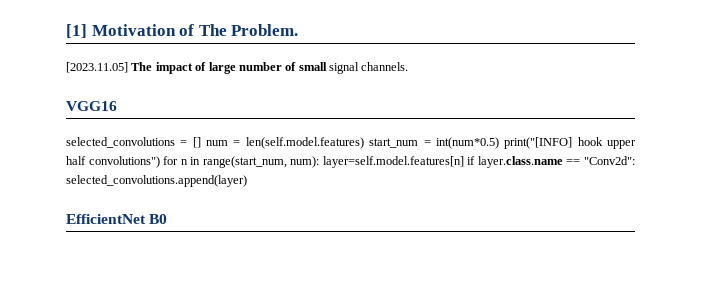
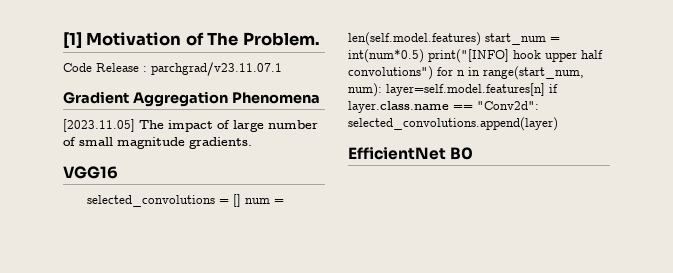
+ Code Release : parchgrad/v23.11.07.1
+ Gradient Aggregation Phenomena
- [2023.11.05] The impact of large number of small signal channels.
+ [2023.11.05] The impact of large number of small magnitude gradients.

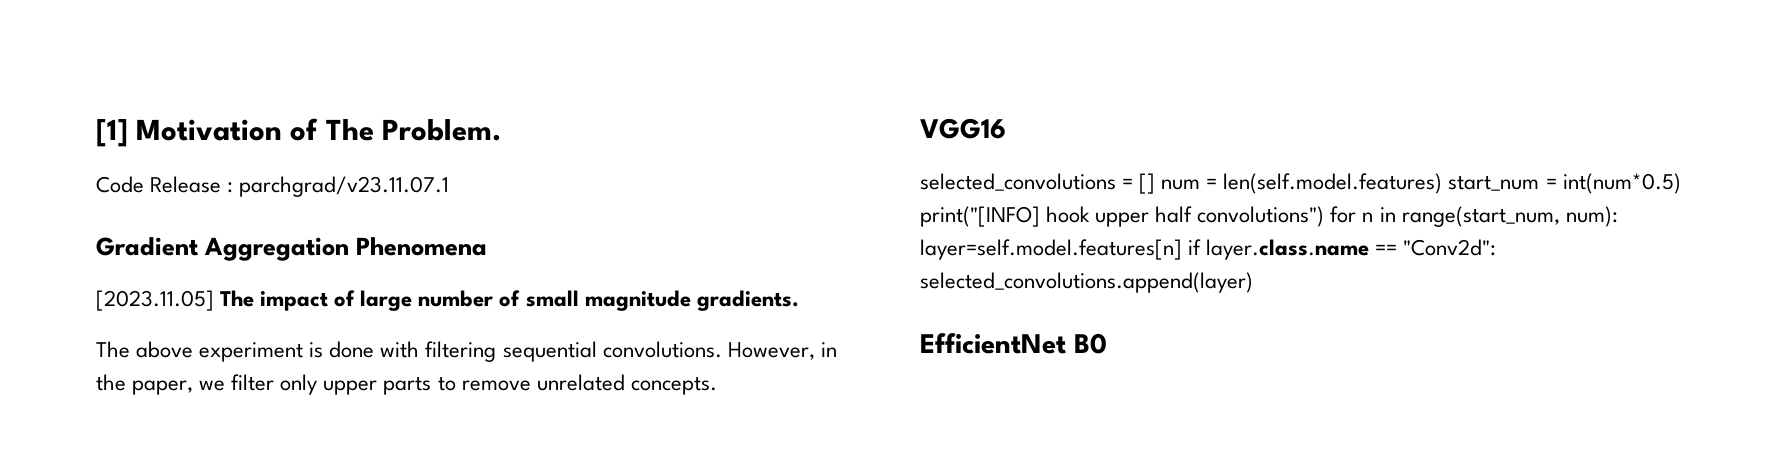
+ The above experiment is done with filtering sequential convolutions. However, in the paper, we filter only upper parts to remove unrelated concepts.

